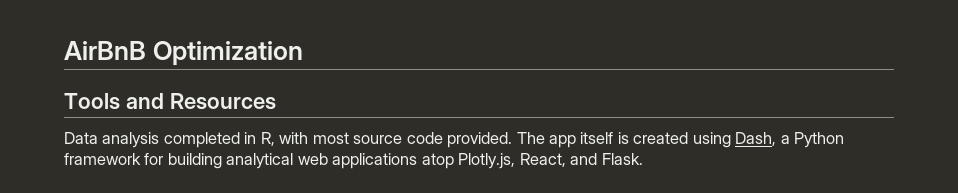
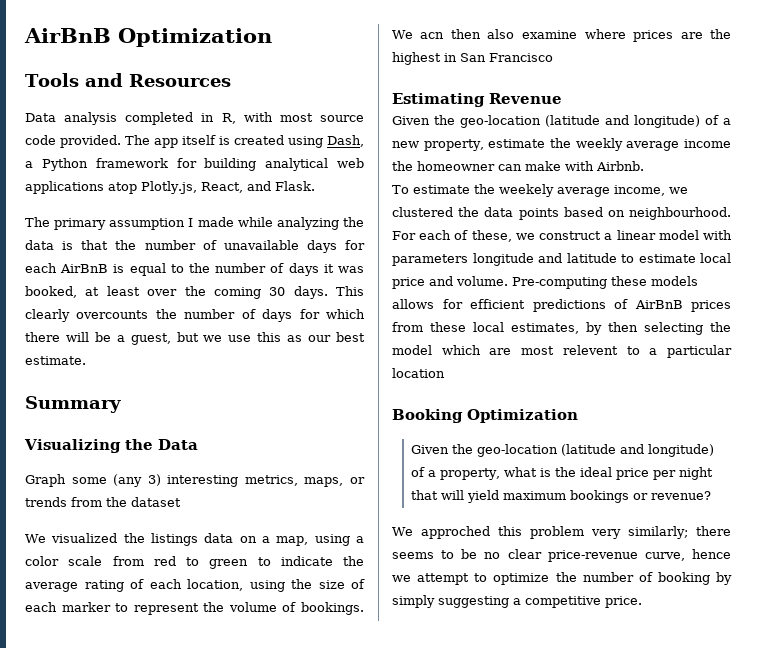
+ The primary assumption I made while analyzing the data is that the number of unavailable days for each AirBnB is equal to the number of days it was booked, at least over the coming 30 days. This clearly overcounts the number of days for which there will be a guest, but we use this as our best estimate.
+ Summary
+ Visualizing the Data
+ Graph some (any 3) interesting metrics, maps, or trends from the dataset
+ We visualized the listings data on a map, using a color scale from red to green to indicate the average rating of each location, using the size of each marker to represent the volume of bookings. We acn then also examine where prices are the highest in San Francisco
+ Estimating Revenue
+ Given the geo-location (latitude and longitude) of a new property, estimate the weekly average income the homeowner can make with Airbnb.
+ To estimate the weekely average income, we clustered the data points based on neighbourhood. For each of these, we construct a linear model with parameters longitude and latitude to estimate local price and volume. Pre-computing these models allows for efficient predictions of AirBnB prices from these local estimates, by then selecting the model which are most relevent to a particular location
+ Booking Optimization
+ Given the geo-location (latitude and longitude) of a property, what is the ideal price per night that will yield maximum bookings or revenue?
+ We approched this problem very similarly; there seems to be no clear price-revenue curve, hence we attempt to optimize the number of booking by simply suggesting a competitive price.

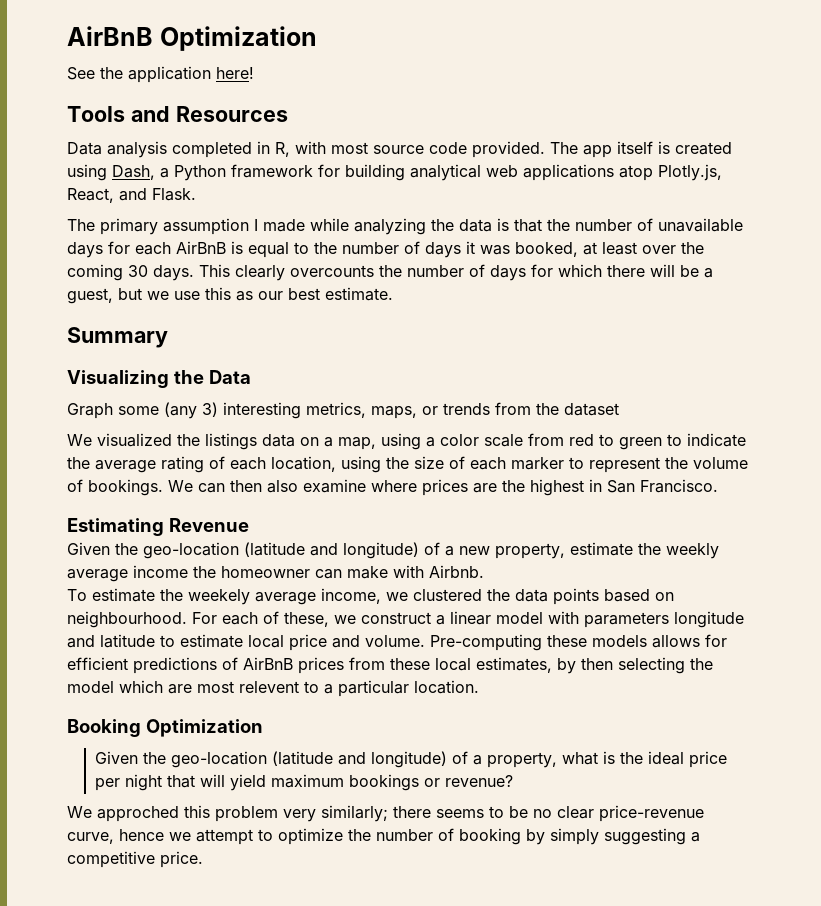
+ See the application here!
- We acn then also examine where prices are the highest in San Francisco
+ We can then also examine where prices are the highest in San Francisco.
- Pre-computing these models allows for efficient predictions of AirBnB prices from these local estimates, by then selecting the model which are most relevent to a particular location
+ Pre-computing these models allows for efficient predictions of AirBnB prices from these local estimates, by then selecting the model which are most relevent to a particular location.

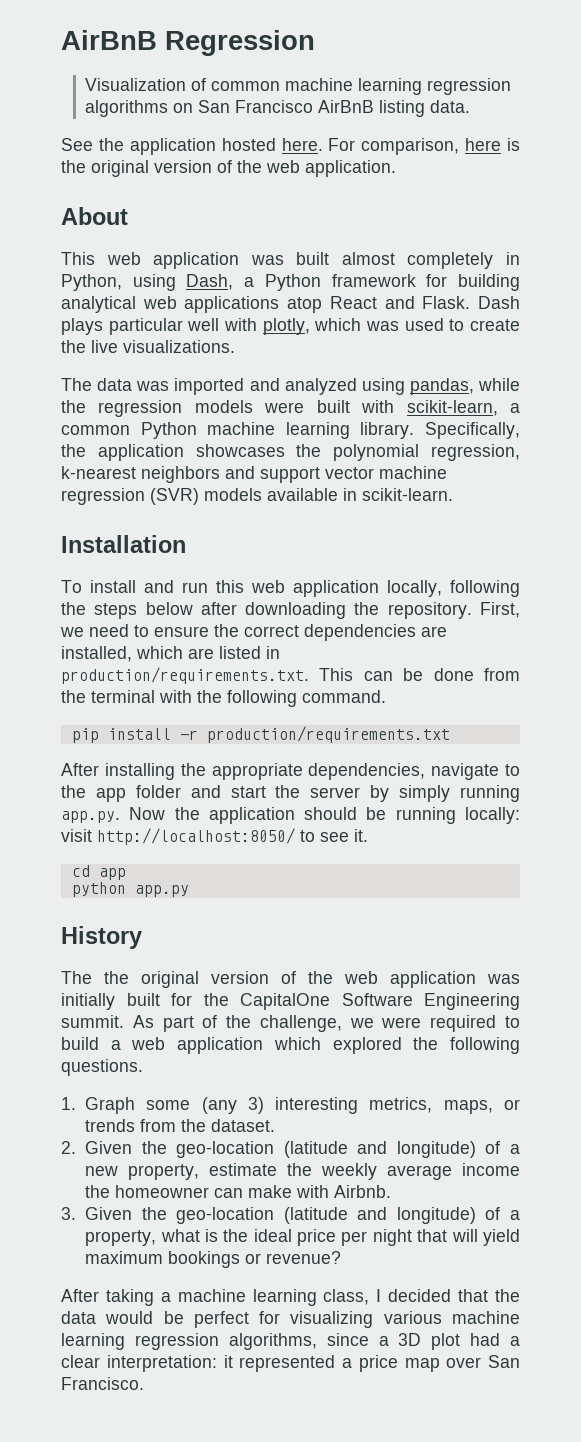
- AirBnB Optimization
- See the application here!
- Tools and Resources
- Data analysis completed in R, with most source code provided. The app itself is created using Dash, a Python framework for building analytical web applications atop Plotly.js, React, and Flask.
- The primary assumption I made while analyzing the data is that the number of unavailable days for each AirBnB is equal to the number of days it was booked, at least over the coming 30 days. This clearly overcounts the number of days for which there will be a guest, but we use this as our best estimate.
- Summary
- Visualizing the Data
- Graph some (any 3) interesting metrics, maps, or trends from the dataset
- We visualized the listings data on a map, using a color scale from red to green to indicate the average rating of each location, using the size of each marker to represent the volume of bookings. We can then also examine where prices are the highest in San Francisco.
- Estimating Revenue
- Given the geo-location (latitude and longitude) of a new property, estimate the weekly average income the homeowner can make with Airbnb.
+ AirBnB Regression
+ Visualization of common machine learning regression algorithms on San Francisco AirBnB listing data.
+ See the application hosted here. For comparison, here is the original version of the web application.
+ About
+ This web application was built almost completely in Python, using Dash, a Python framework for building analytical web applications atop React and Flask. Dash plays particular well with plotly, which was used to create the live visualizations.
+ The data was imported and analyzed using pandas, while the regression models were built with scikit-learn, a common Python machine learning library. Specifically, the application showcases the polynomial regression, k-nearest neighbors and support vector machine regression (SVR) models available in scikit-learn.
+ Installation
+ To install and run this web application locally, following the steps below after downloading the repository. First, we need to ensure the correct dependencies are installed, which are listed in production/requirements.txt. This can be done from the terminal with the following command.
+ pip install -r production/requirements.txt
+ After installing the appropriate dependencies, navigate to the app folder and start the server by simply running app.py. Now the application should be running locally: visit http://localhost:8050/ to see it.
+ cd app
+ python app.py
+ History
+ The the original version of the web application was initially built for the CapitalOne Software Engineering summit. As part of the challenge, we were required to build a web application which explored the following questions.
+ 1. Graph some (any 3) interesting metrics, maps, or trends from the dataset.
+ 2. Given the geo-location (latitude and longitude) of a new property, estimate the weekly average income the homeowner can make with Airbnb.
- To estimate the weekely average income, we clustered the data points based on neighbourhood. For each of these, we construct a linear model with parameters longitude and latitude to estimate local price and volume. Pre-computing these models allows for efficient predictions of AirBnB prices from these local estimates, by then selecting the model which are most relevent to a particular location.
- Booking Optimization
- Given the geo-location (latitude and longitude) of a property, what is the ideal price per night that will yield maximum bookings or revenue?
+ 3. Given the geo-location (latitude and longitude) of a property, what is the ideal price per night that will yield maximum bookings or revenue?
- We approched this problem very similarly; there seems to be no clear price-revenue curve, hence we attempt to optimize the number of booking by simply suggesting a competitive price.
+ After taking a machine learning class, I decided that the data would be perfect for visualizing various machine learning regression algorithms, since a 3D plot had a clear interpretation: it represented a price map over San Francisco.

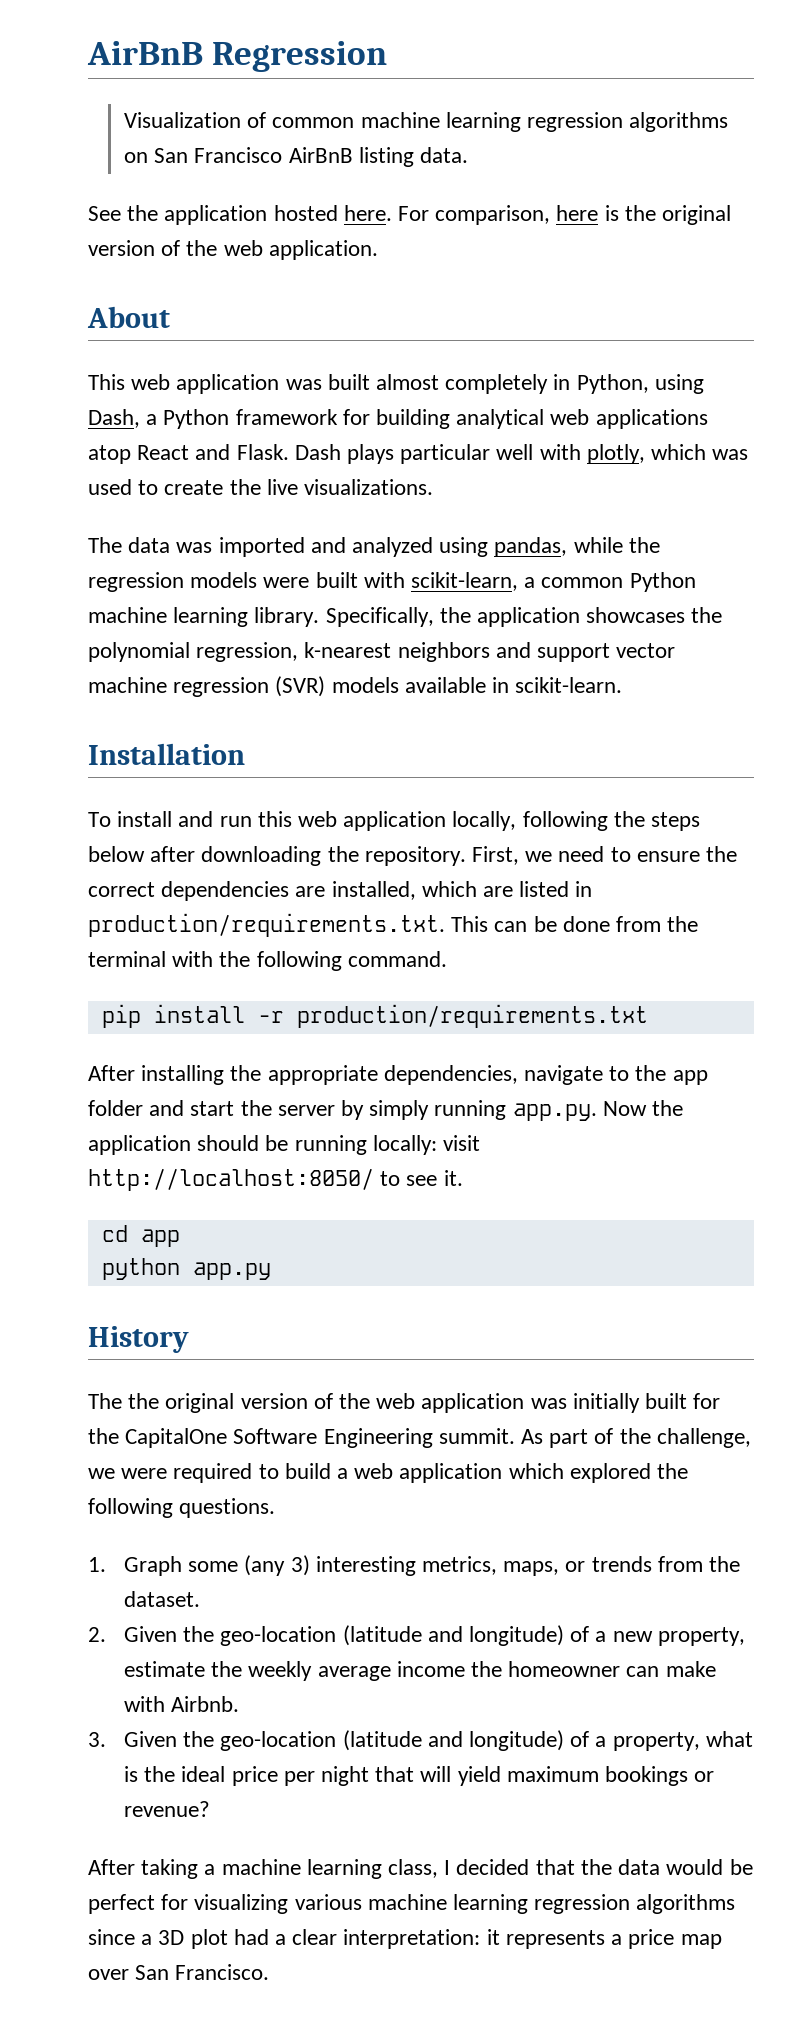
- After taking a machine learning class, I decided that the data would be perfect for visualizing various machine learning regression algorithms, since a 3D plot had a clear interpretation: it represented a price map over San Francisco.
+ After taking a machine learning class, I decided that the data would be perfect for visualizing various machine learning regression algorithms since a 3D plot had a clear interpretation: it represents a price map over San Francisco.

